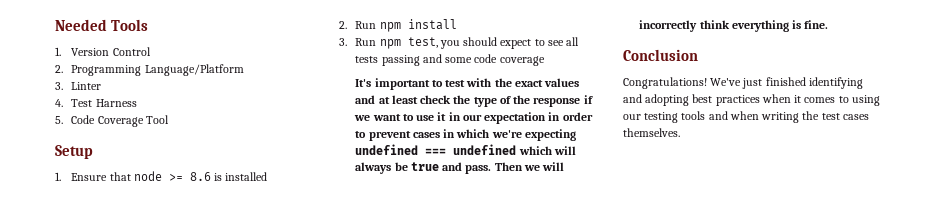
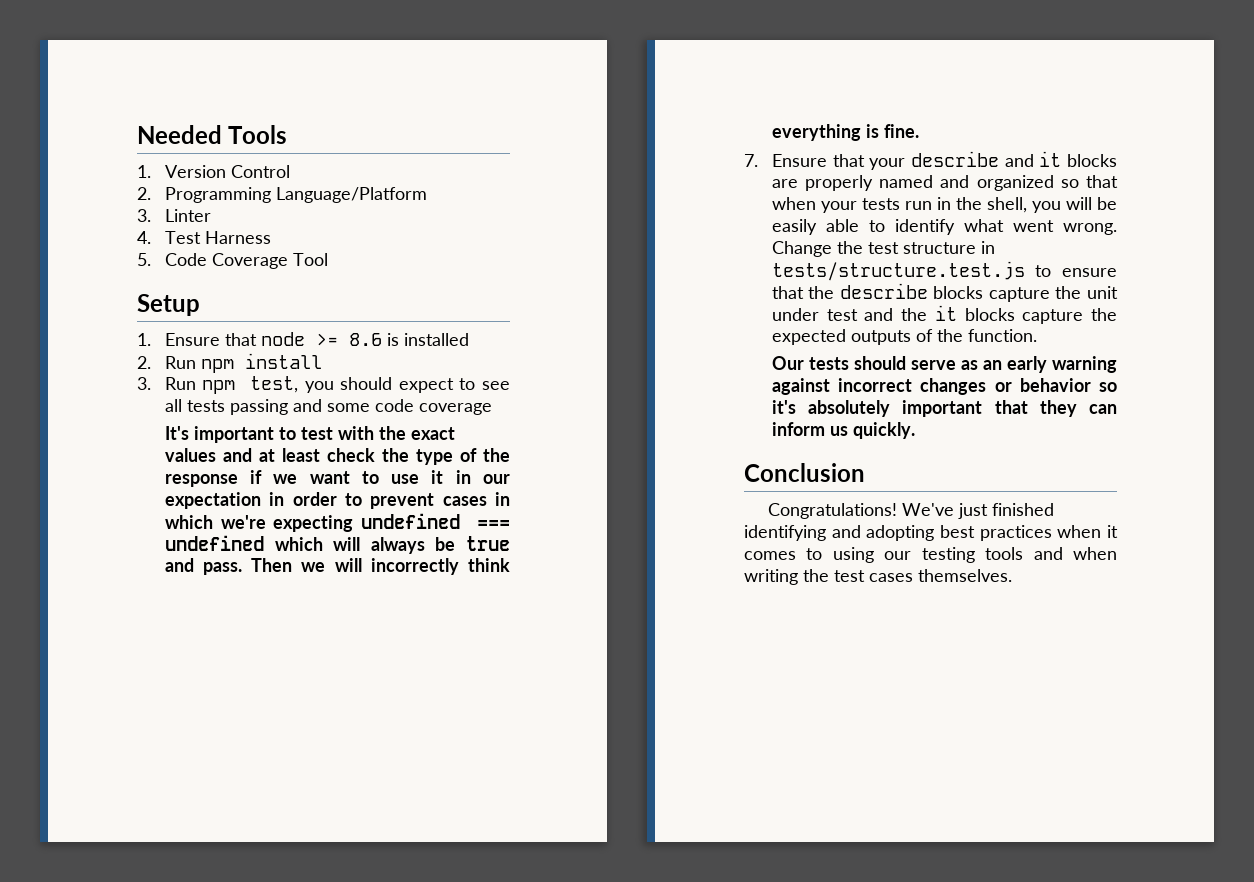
+ 7. Ensure that your describe and it blocks are properly named and organized so that when your tests run in the shell, you will be easily able to identify what went wrong. Change the test structure in tests/structure.test.js to ensure that the describe blocks capture the unit under test and the it blocks capture the expected outputs of the function.
+ Our tests should serve as an early warning against incorrect changes or behavior so it's absolutely important that they can inform us quickly.

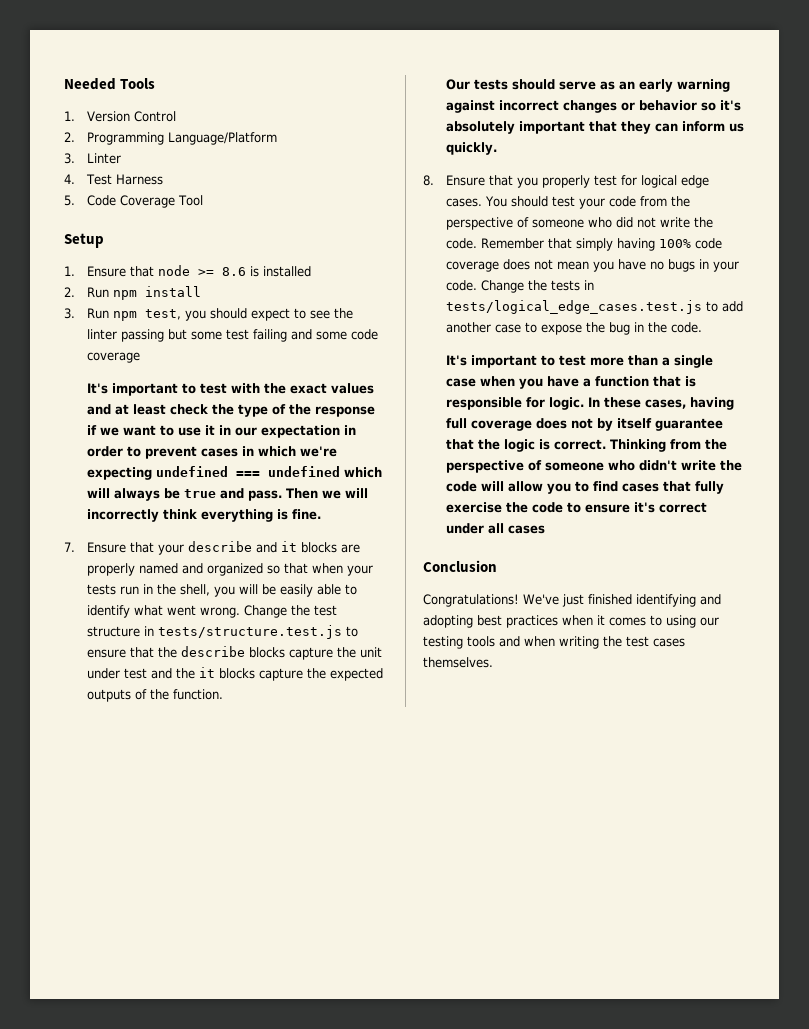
- 3. Run npm test, you should expect to see all tests passing and some code coverage
+ 3. Run npm test, you should expect to see the linter passing but some test failing and some code coverage
+ 8. Ensure that you properly test for logical edge cases. You should test your code from the perspective of someone who did not write the code. Remember that simply having 100% code coverage does not mean you have no bugs in your code. Change the tests in tests/logical_edge_cases.test.js to add another case to expose the bug in the code.
+ It's important to test more than a single case when you have a function that is responsible for logic. In these cases, having full coverage does not by itself guarantee that the logic is correct. Thinking from the perspective of someone who didn't write the code will allow you to find cases that fully exercise the code to ensure it's correct under all cases

